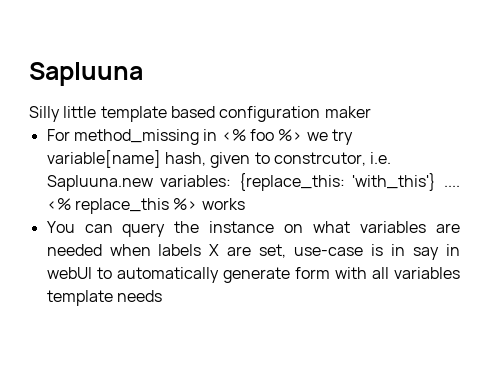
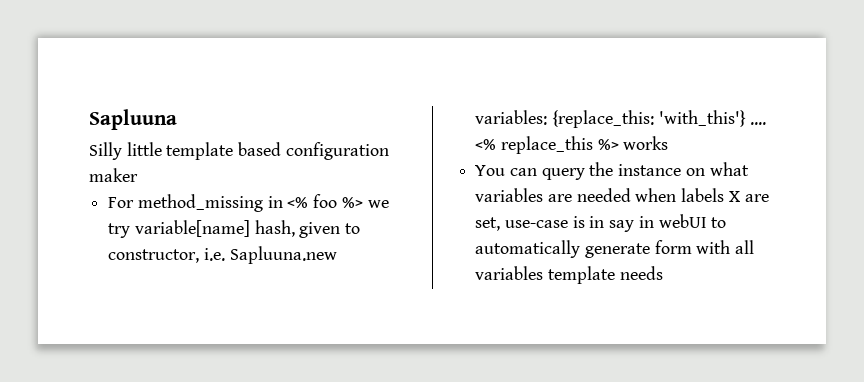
- For method_missing in <% foo %> we try variable[name] hash, given to constrcutor, i.e. Sapluuna.new variables: {replace_this: 'with_this'} ....
+ For method_missing in <% foo %> we try variable[name] hash, given to constructor, i.e. Sapluuna.new variables: {replace_this: 'with_this'} ....

